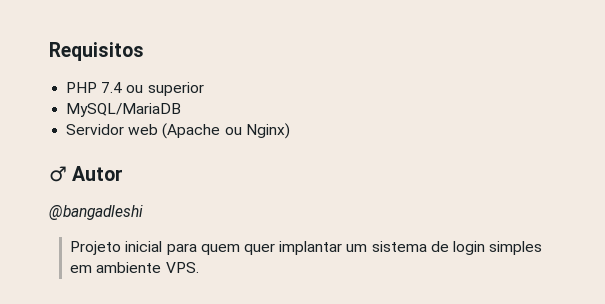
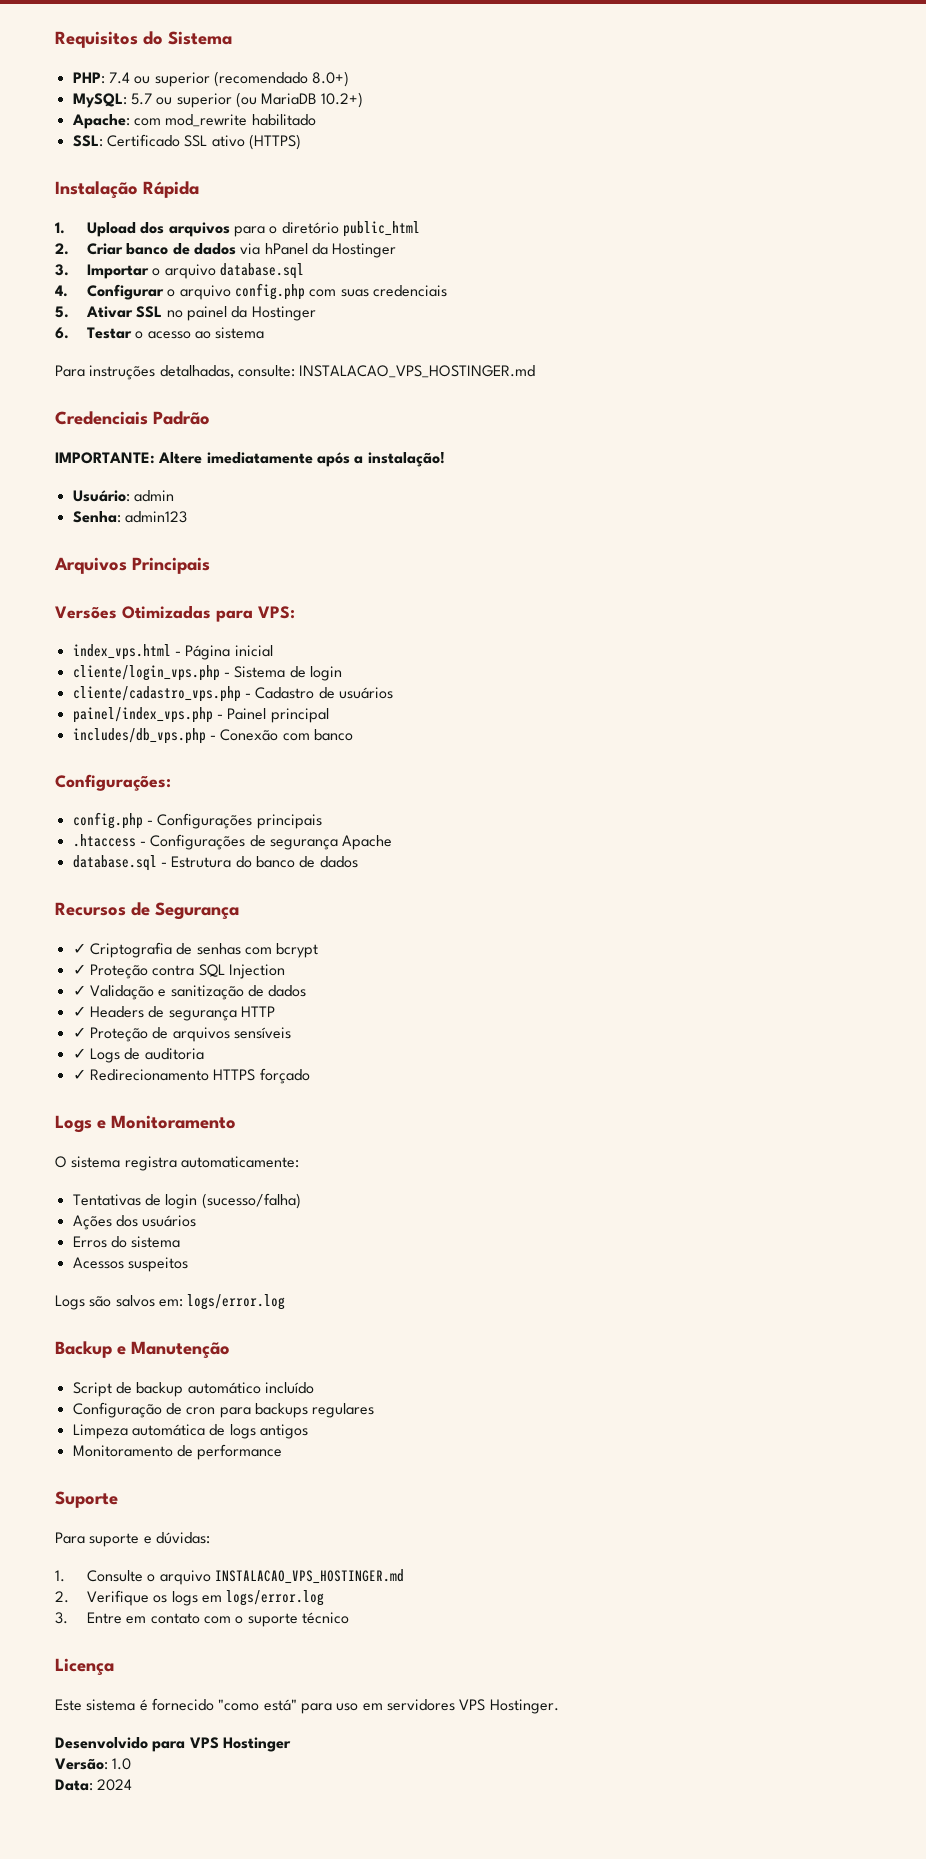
- Requisitos
- PHP 7.4 ou superior
- MySQL/MariaDB
- Servidor web (Apache ou Nginx)
- ♂ Autor
- @bangadleshi
- Projeto inicial para quem quer implantar um sistema de login simples em ambiente VPS.
+ Requisitos do Sistema
+ PHP: 7.4 ou superior (recomendado 8.0+)
+ MySQL: 5.7 ou superior (ou MariaDB 10.2+)
+ Apache: com mod_rewrite habilitado
+ SSL: Certificado SSL ativo (HTTPS)
+ Instalação Rápida
+ 1. Upload dos arquivos para o diretório public_html
+ 2. Criar banco de dados via hPanel da Hostinger
+ 3. Importar o arquivo database.sql
+ 4. Configurar o arquivo config.php com suas credenciais
+ 5. Ativar SSL no painel da Hostinger
+ 6. Testar o acesso ao sistema
+ Para instruções detalhadas, consulte: INSTALACAO_VPS_HOSTINGER.md
+ Credenciais Padrão
+ IMPORTANTE: Altere imediatamente após a instalação!
+ Usuário: admin
+ Senha: admin123
+ Arquivos Principais
+ Versões Otimizadas para VPS:
+ index_vps.html - Página inicial
+ cliente/login_vps.php - Sistema de login
+ cliente/cadastro_vps.php - Cadastro de usuários
+ painel/index_vps.php - Painel principal
+ includes/db_vps.php - Conexão com banco
+ Configurações:
+ config.php - Configurações principais
+ .htaccess - Configurações de segurança Apache
+ database.sql - Estrutura do banco de dados
+ Recursos de Segurança
+ ✓ Criptografia de senhas com bcrypt
+ ✓ Proteção contra SQL Injection
+ ✓ Validação e sanitização de dados
+ ✓ Headers de segurança HTTP
+ ✓ Proteção de arquivos sensíveis
+ ✓ Logs de auditoria
+ ✓ Redirecionamento HTTPS forçado
+ Logs e Monitoramento
+ O sistema registra automaticamente:
+ Tentativas de login (sucesso/falha)
+ Ações dos usuários
+ Erros do sistema
+ Acessos suspeitos
+ Logs são salvos em: logs/error.log
+ Backup e Manutenção
+ Script de backup automático incluído
+ Configuração de cron para backups regulares
+ Limpeza automática de logs antigos
+ Monitoramento de performance
+ Suporte
+ Para suporte e dúvidas:
+ 1. Consulte o arquivo INSTALACAO_VPS_HOSTINGER.md
+ 2. Verifique os logs em logs/error.log
+ 3. Entre em contato com o suporte técnico
+ Licença
+ Este sistema é fornecido "como está" para uso em servidores VPS Hostinger.
+ Desenvolvido para VPS Hostinger
+ Versão: 1.0
+ Data: 2024

